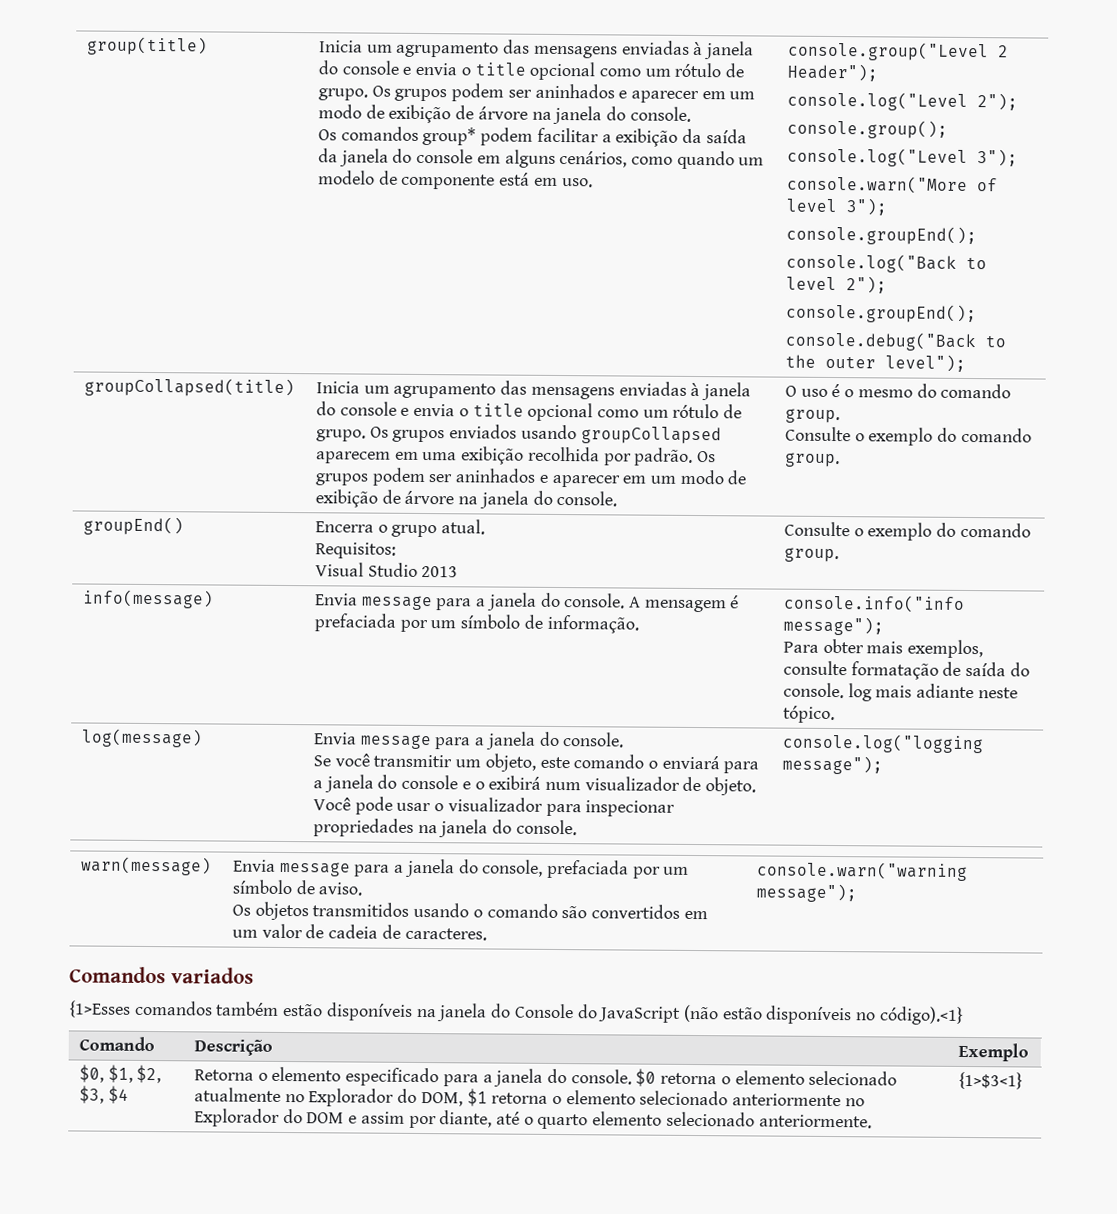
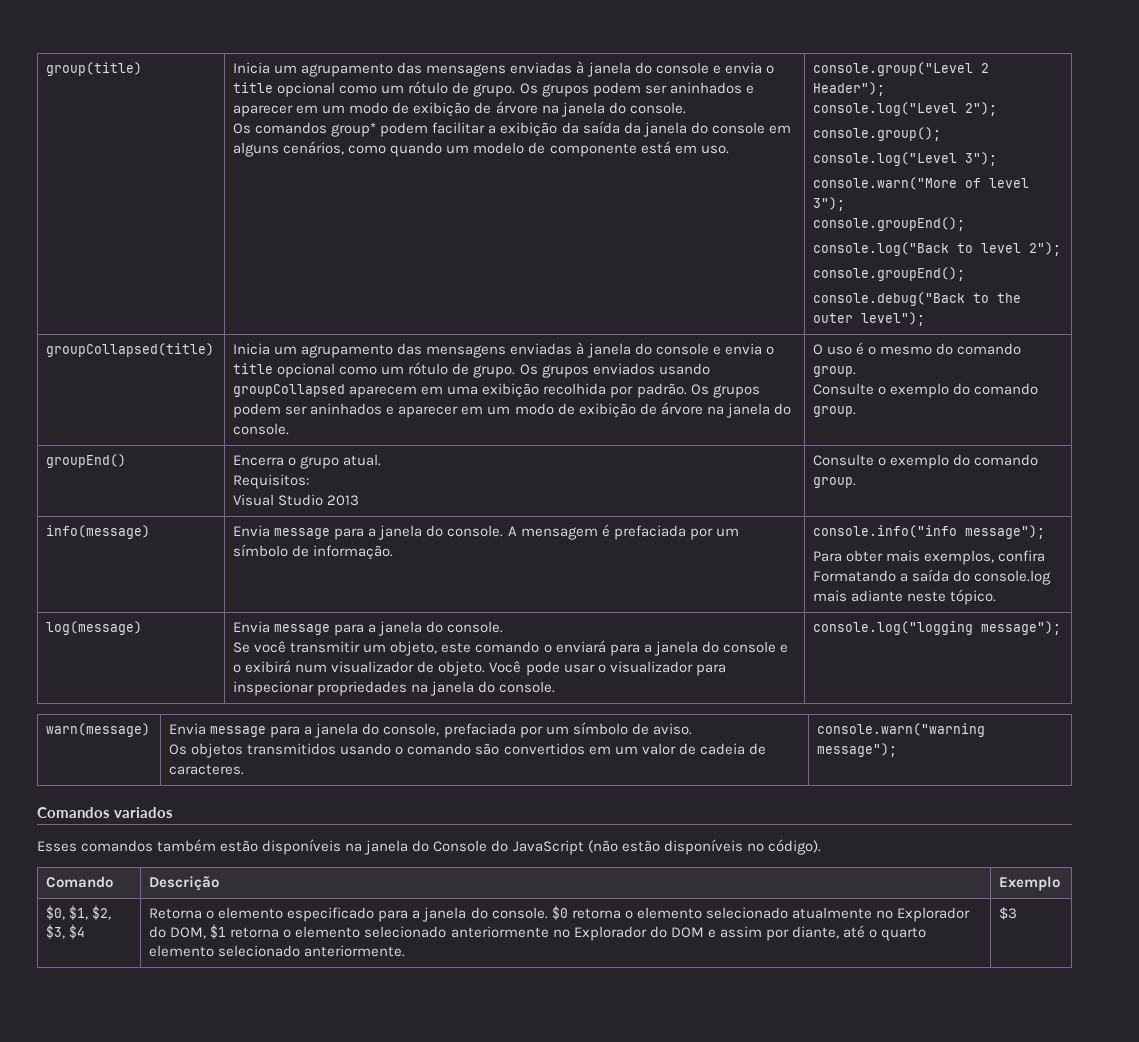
  info(message) | Envia message para a janela do console. A mensagem é prefaciada por um símbolo de informação. | console.info("info message");
- Para obter mais exemplos, consulte formatação de saída do console. log mais adiante neste tópico.
+ Para obter mais exemplos, confira Formatando a saída do console.log mais adiante neste tópico.
- {1>Esses comandos também estão disponíveis na janela do Console do JavaScript (não estão disponíveis no código).<1}
+ Esses comandos também estão disponíveis na janela do Console do JavaScript (não estão disponíveis no código).
- {1>$3<1}
+ $3

